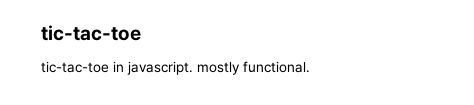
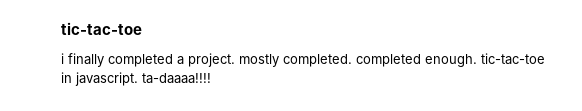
- tic-tac-toe in javascript. mostly functional.
+ i finally completed a project. mostly completed. completed enough. tic-tac-toe in javascript. ta-daaaa!!!!

